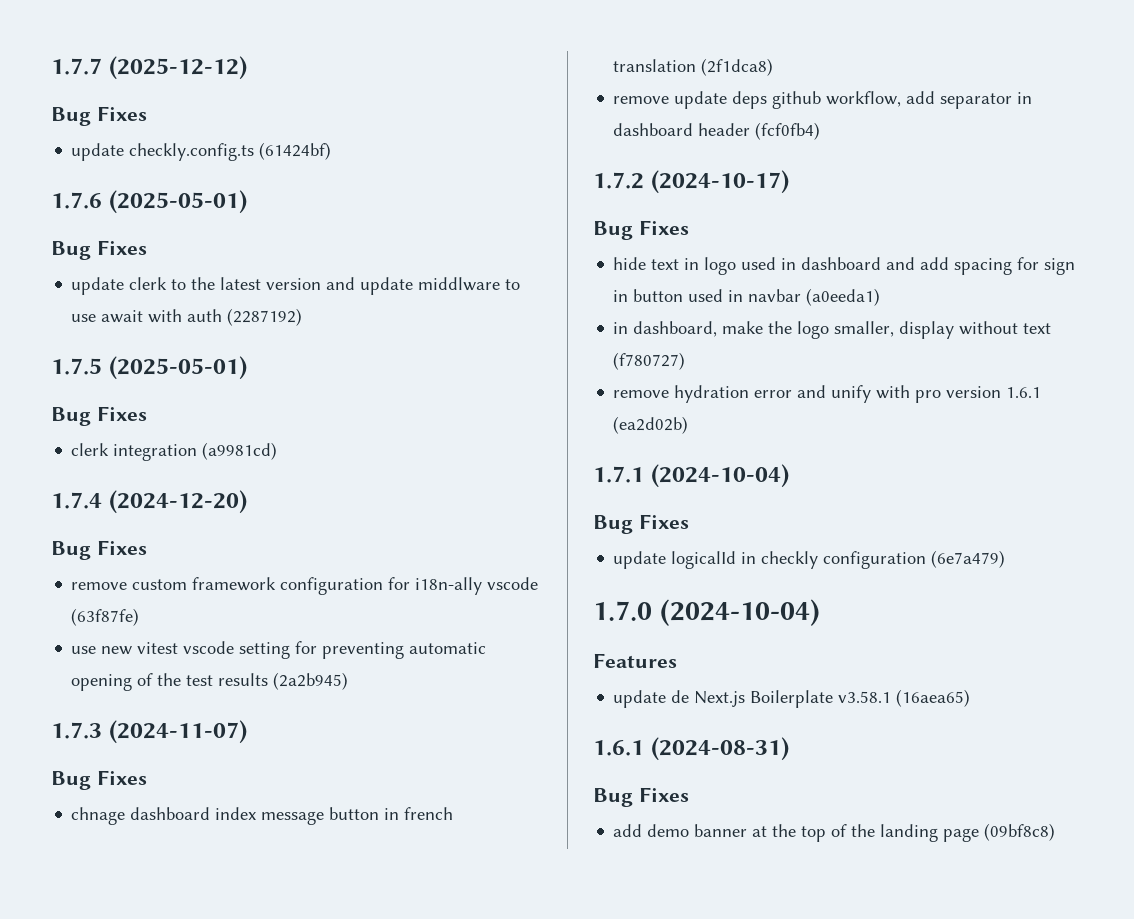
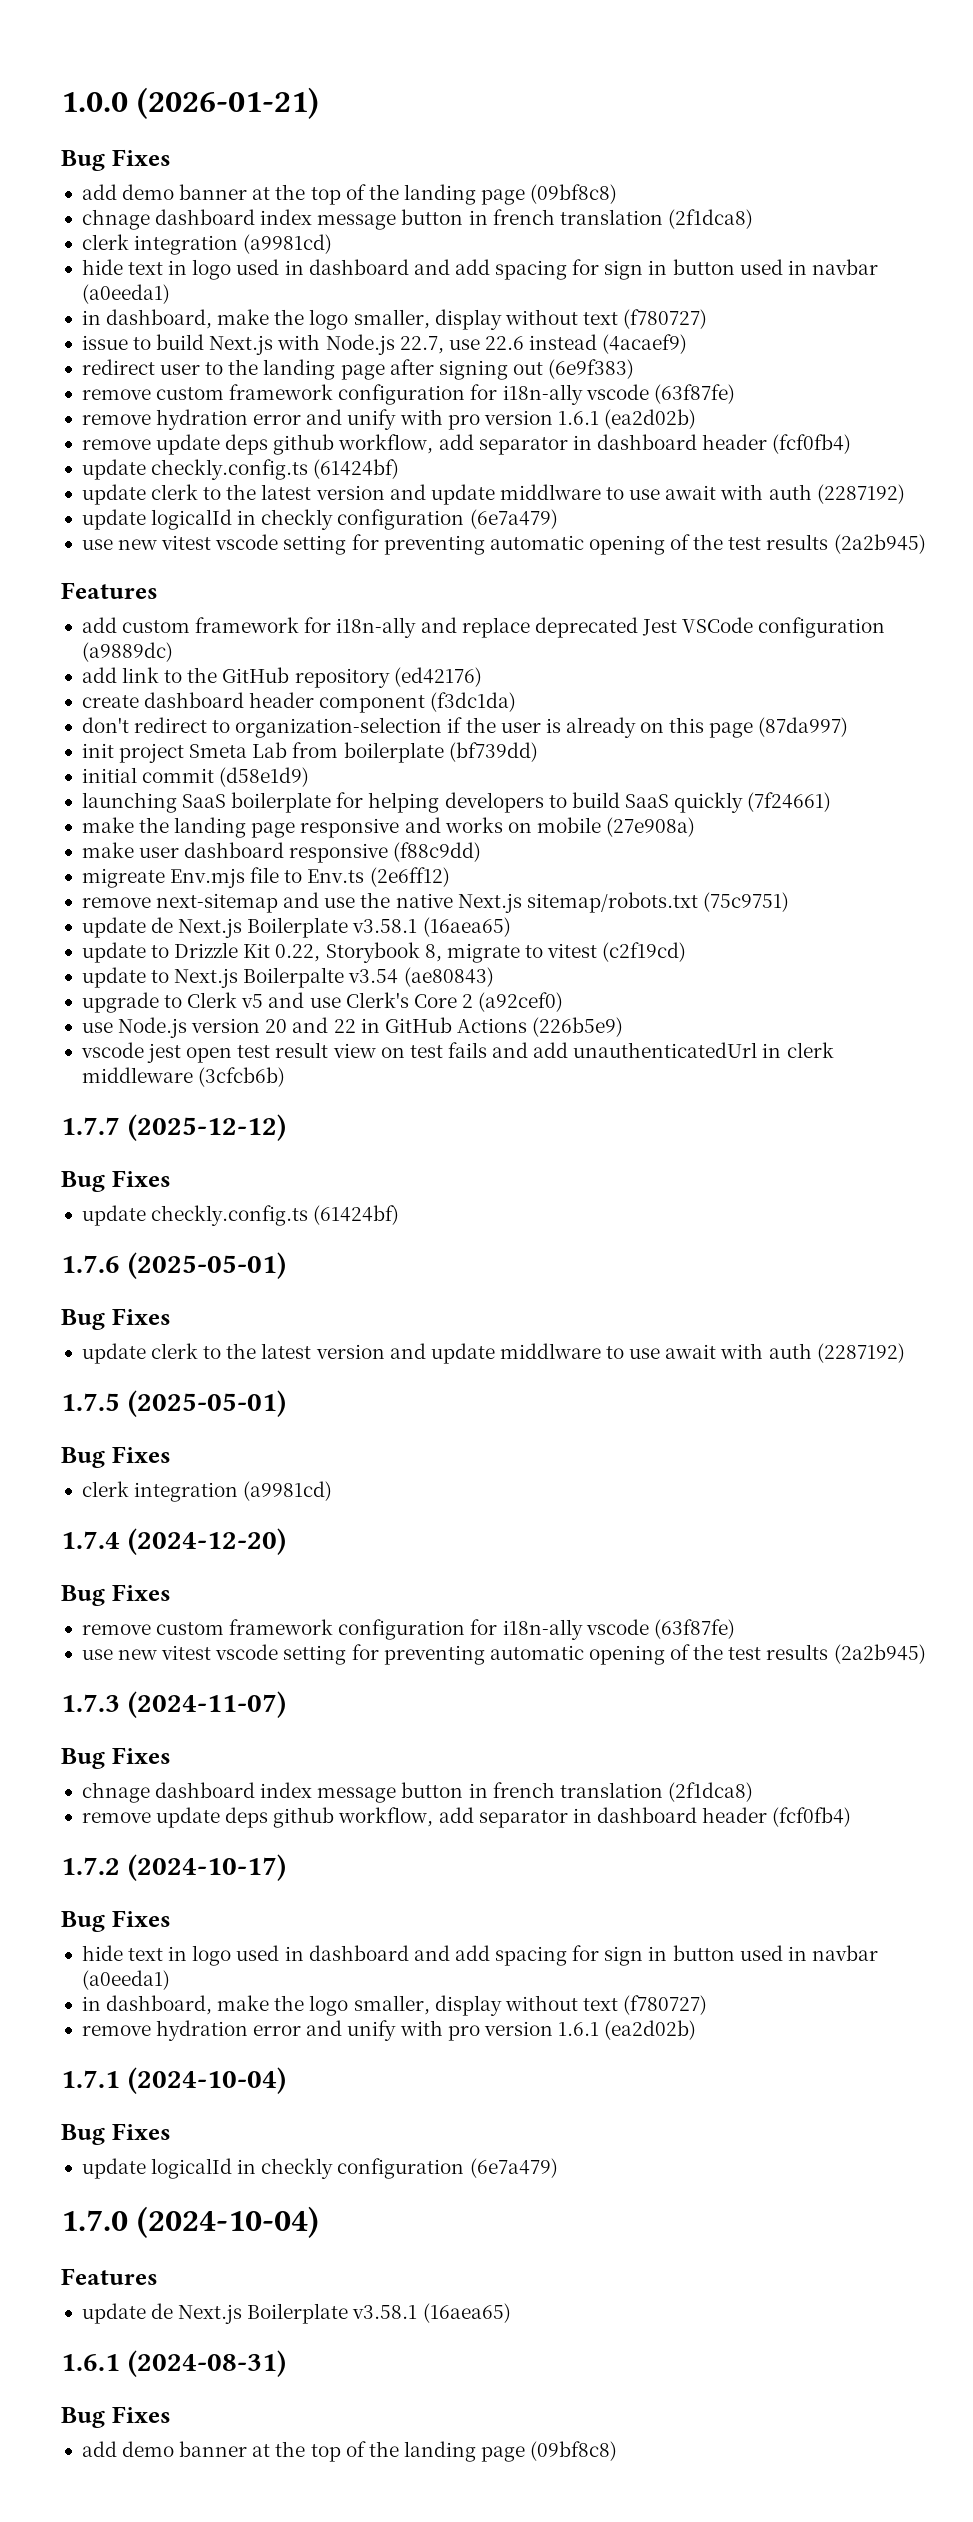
+ 1.0.0 (2026-01-21)
+ Bug Fixes
+ add demo banner at the top of the landing page (09bf8c8)
+ chnage dashboard index message button in french translation (2f1dca8)
+ clerk integration (a9981cd)
+ hide text in logo used in dashboard and add spacing for sign in button used in navbar (a0eeda1)
+ in dashboard, make the logo smaller, display without text (f780727)
+ issue to build Next.js with Node.js 22.7, use 22.6 instead (4acaef9)
+ redirect user to the landing page after signing out (6e9f383)
+ remove custom framework configuration for i18n-ally vscode (63f87fe)
+ remove hydration error and unify with pro version 1.6.1 (ea2d02b)
+ remove update deps github workflow, add separator in dashboard header (fcf0fb4)
+ update checkly.config.ts (61424bf)
+ update clerk to the latest version and update middlware to use await with auth (2287192)
+ update logicalId in checkly configuration (6e7a479)
+ use new vitest vscode setting for preventing automatic opening of the test results (2a2b945)
+ Features
+ add custom framework for i18n-ally and replace deprecated Jest VSCode configuration (a9889dc)
+ add link to the GitHub repository (ed42176)
+ create dashboard header component (f3dc1da)
+ don't redirect to organization-selection if the user is already on this page (87da997)
+ init project Smeta Lab from boilerplate (bf739dd)
+ initial commit (d58e1d9)
+ launching SaaS boilerplate for helping developers to build SaaS quickly (7f24661)
+ make the landing page responsive and works on mobile (27e908a)
+ make user dashboard responsive (f88c9dd)
+ migreate Env.mjs file to Env.ts (2e6ff12)
+ remove next-sitemap and use the native Next.js sitemap/robots.txt (75c9751)
+ update de Next.js Boilerplate v3.58.1 (16aea65)
+ update to Drizzle Kit 0.22, Storybook 8, migrate to vitest (c2f19cd)
+ update to Next.js Boilerpalte v3.54 (ae80843)
+ upgrade to Clerk v5 and use Clerk's Core 2 (a92cef0)
+ use Node.js version 20 and 22 in GitHub Actions (226b5e9)
+ vscode jest open test result view on test fails and add unauthenticatedUrl in clerk middleware (3cfcb6b)

